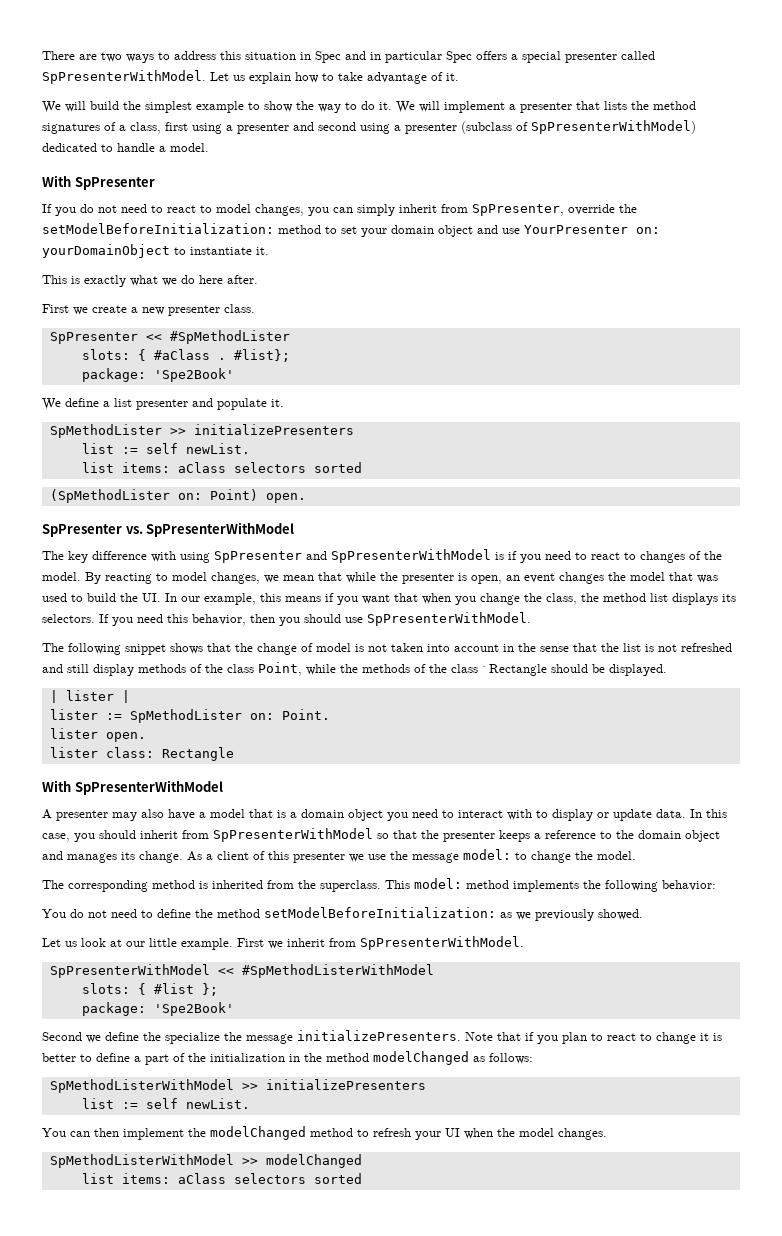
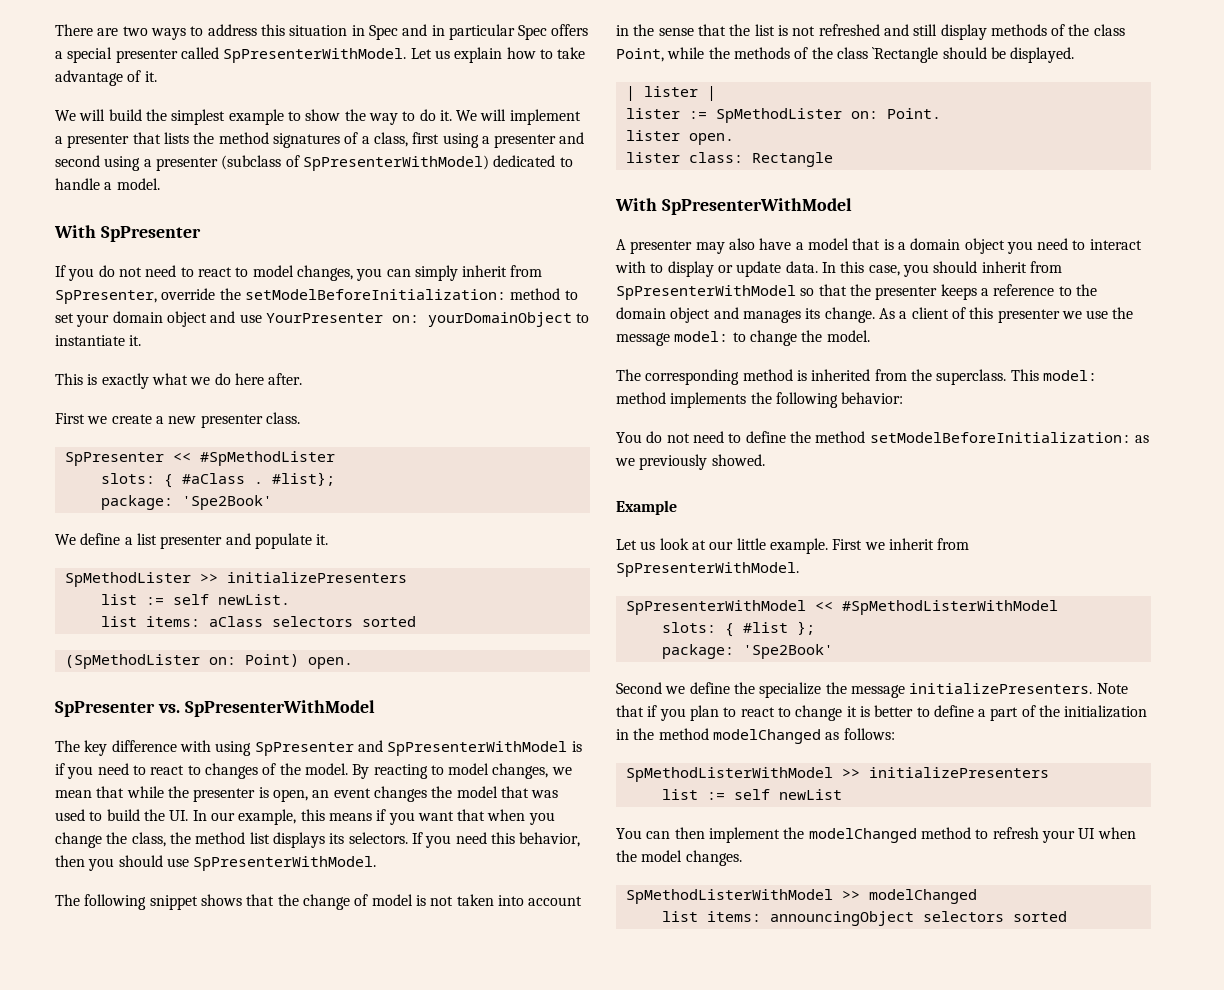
+ Example
  SpMethodListerWithModel >> initializePresenters
- list := self newList.
+ list := self newList
  SpMethodListerWithModel >> modelChanged
- list items: aClass selectors sorted
+ list items: announcingObject selectors sorted

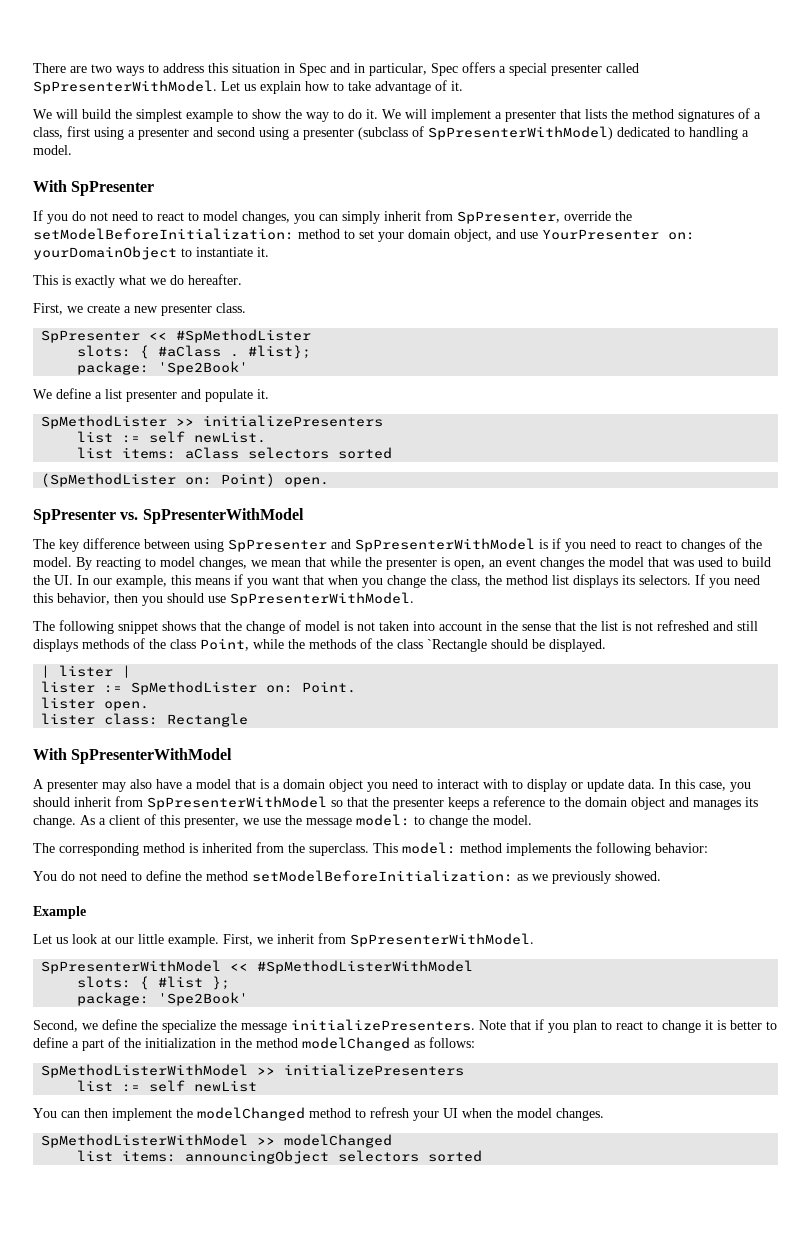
- There are two ways to address this situation in Spec and in particular Spec offers a special presenter called SpPresenterWithModel.
+ There are two ways to address this situation in Spec and in particular, Spec offers a special presenter called SpPresenterWithModel.
- We will implement a presenter that lists the method signatures of a class, first using a presenter and second using a presenter (subclass of SpPresenterWithModel) dedicated to handle a model.
+ We will implement a presenter that lists the method signatures of a class, first using a presenter and second using a presenter (subclass of SpPresenterWithModel) dedicated to handling a model.
- If you do not need to react to model changes, you can simply inherit from SpPresenter, override the setModelBeforeInitialization: method to set your domain object and use YourPresenter on: yourDomainObject to instantiate it.
+ If you do not need to react to model changes, you can simply inherit from SpPresenter, override the setModelBeforeInitialization: method to set your domain object, and use YourPresenter on: yourDomainObject to instantiate it.
- This is exactly what we do here after.
- First we create a new presenter class.
+ This is exactly what we do hereafter.
+ First, we create a new presenter class.
- The key difference with using SpPresenter and SpPresenterWithModel is if you need to react to changes of the model.
+ The key difference between using SpPresenter and SpPresenterWithModel is if you need to react to changes of the model.
- The following snippet shows that the change of model is not taken into account in the sense that the list is not refreshed and still display methods of the class Point, while the methods of the class `Rectangle should be displayed.
+ The following snippet shows that the change of model is not taken into account in the sense that the list is not refreshed and still displays methods of the class Point, while the methods of the class `Rectangle should be displayed.
- As a client of this presenter we use the message model: to change the model.
+ As a client of this presenter, we use the message model: to change the model.
- First we inherit from SpPresenterWithModel.
+ First, we inherit from SpPresenterWithModel.
- Second we define the specialize the message initializePresenters.
+ Second, we define the specialize the message initializePresenters.

